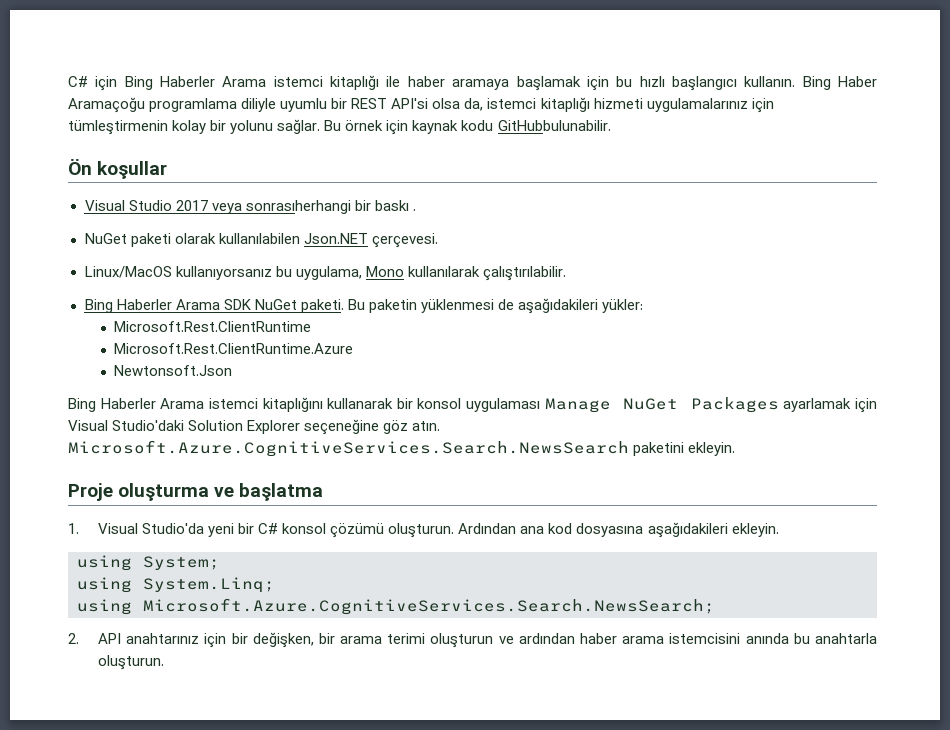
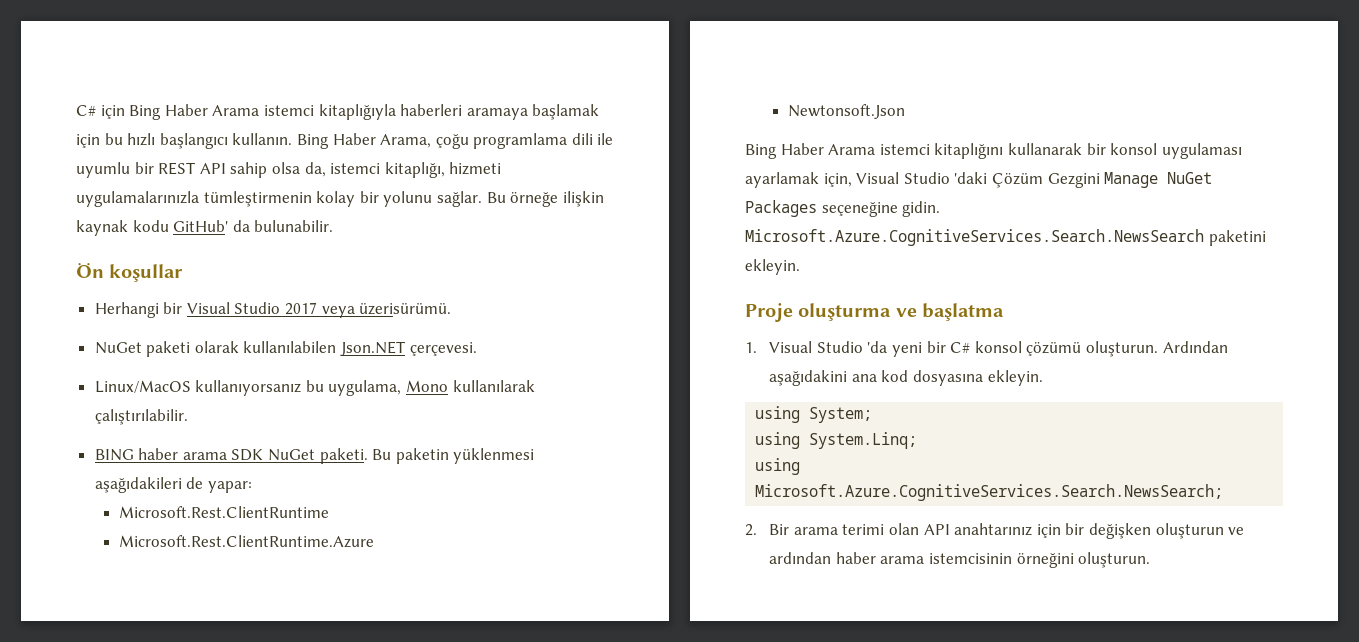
- C# için Bing Haberler Arama istemci kitaplığı ile haber aramaya başlamak için bu hızlı başlangıcı kullanın.
+ C# için Bing Haber Arama istemci kitaplığıyla haberleri aramaya başlamak için bu hızlı başlangıcı kullanın.
- Bing Haber Aramaçoğu programlama diliyle uyumlu bir REST API'si olsa da, istemci kitaplığı hizmeti uygulamalarınız için tümleştirmenin kolay bir yolunu sağlar.
+ Bing Haber Arama, çoğu programlama dili ile uyumlu bir REST API sahip olsa da, istemci kitaplığı, hizmeti uygulamalarınızla tümleştirmenin kolay bir yolunu sağlar.
- Bu örnek için kaynak kodu GitHubbulunabilir.
+ Bu örneğe ilişkin kaynak kodu GitHub' da bulunabilir.
- Visual Studio 2017 veya sonrasıherhangi bir baskı .
+ Herhangi bir Visual Studio 2017 veya üzerisürümü.
- Bing Haberler Arama SDK NuGet paketi.
+ BING haber arama SDK NuGet paketi.
- Bu paketin yüklenmesi de aşağıdakileri yükler:
+ Bu paketin yüklenmesi aşağıdakileri de yapar:
- Bing Haberler Arama istemci kitaplığını kullanarak bir konsol uygulaması Manage NuGet Packages ayarlamak için Visual Studio'daki Solution Explorer seçeneğine göz atın.
+ Bing Haber Arama istemci kitaplığını kullanarak bir konsol uygulaması ayarlamak için, Visual Studio 'daki Çözüm Gezgini Manage NuGet Packages seçeneğine gidin.
- 1. Visual Studio'da yeni bir C# konsol çözümü oluşturun.
+ 1. Visual Studio 'da yeni bir C# konsol çözümü oluşturun.
- Ardından ana kod dosyasına aşağıdakileri ekleyin.
+ Ardından aşağıdakini ana kod dosyasına ekleyin.
- 2. API anahtarınız için bir değişken, bir arama terimi oluşturun ve ardından haber arama istemcisini anında bu anahtarla oluşturun.
+ 2. Bir arama terimi olan API anahtarınız için bir değişken oluşturun ve ardından haber arama istemcisinin örneğini oluşturun.

